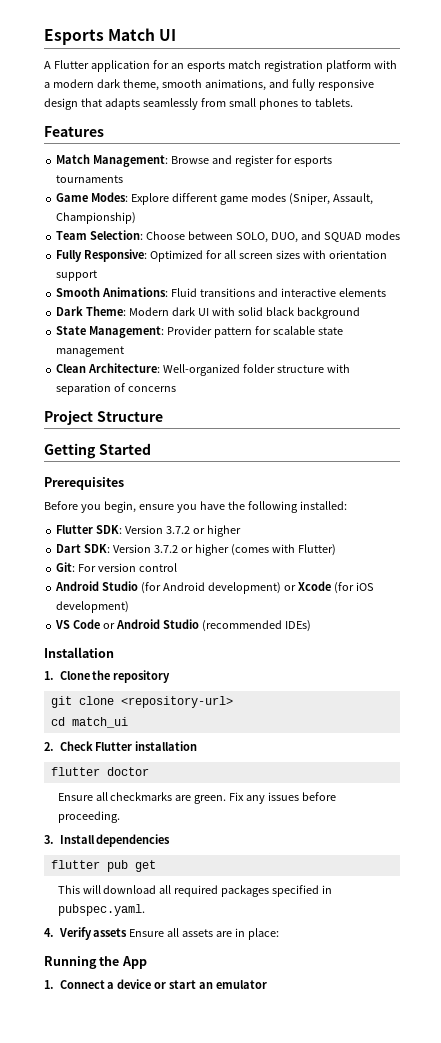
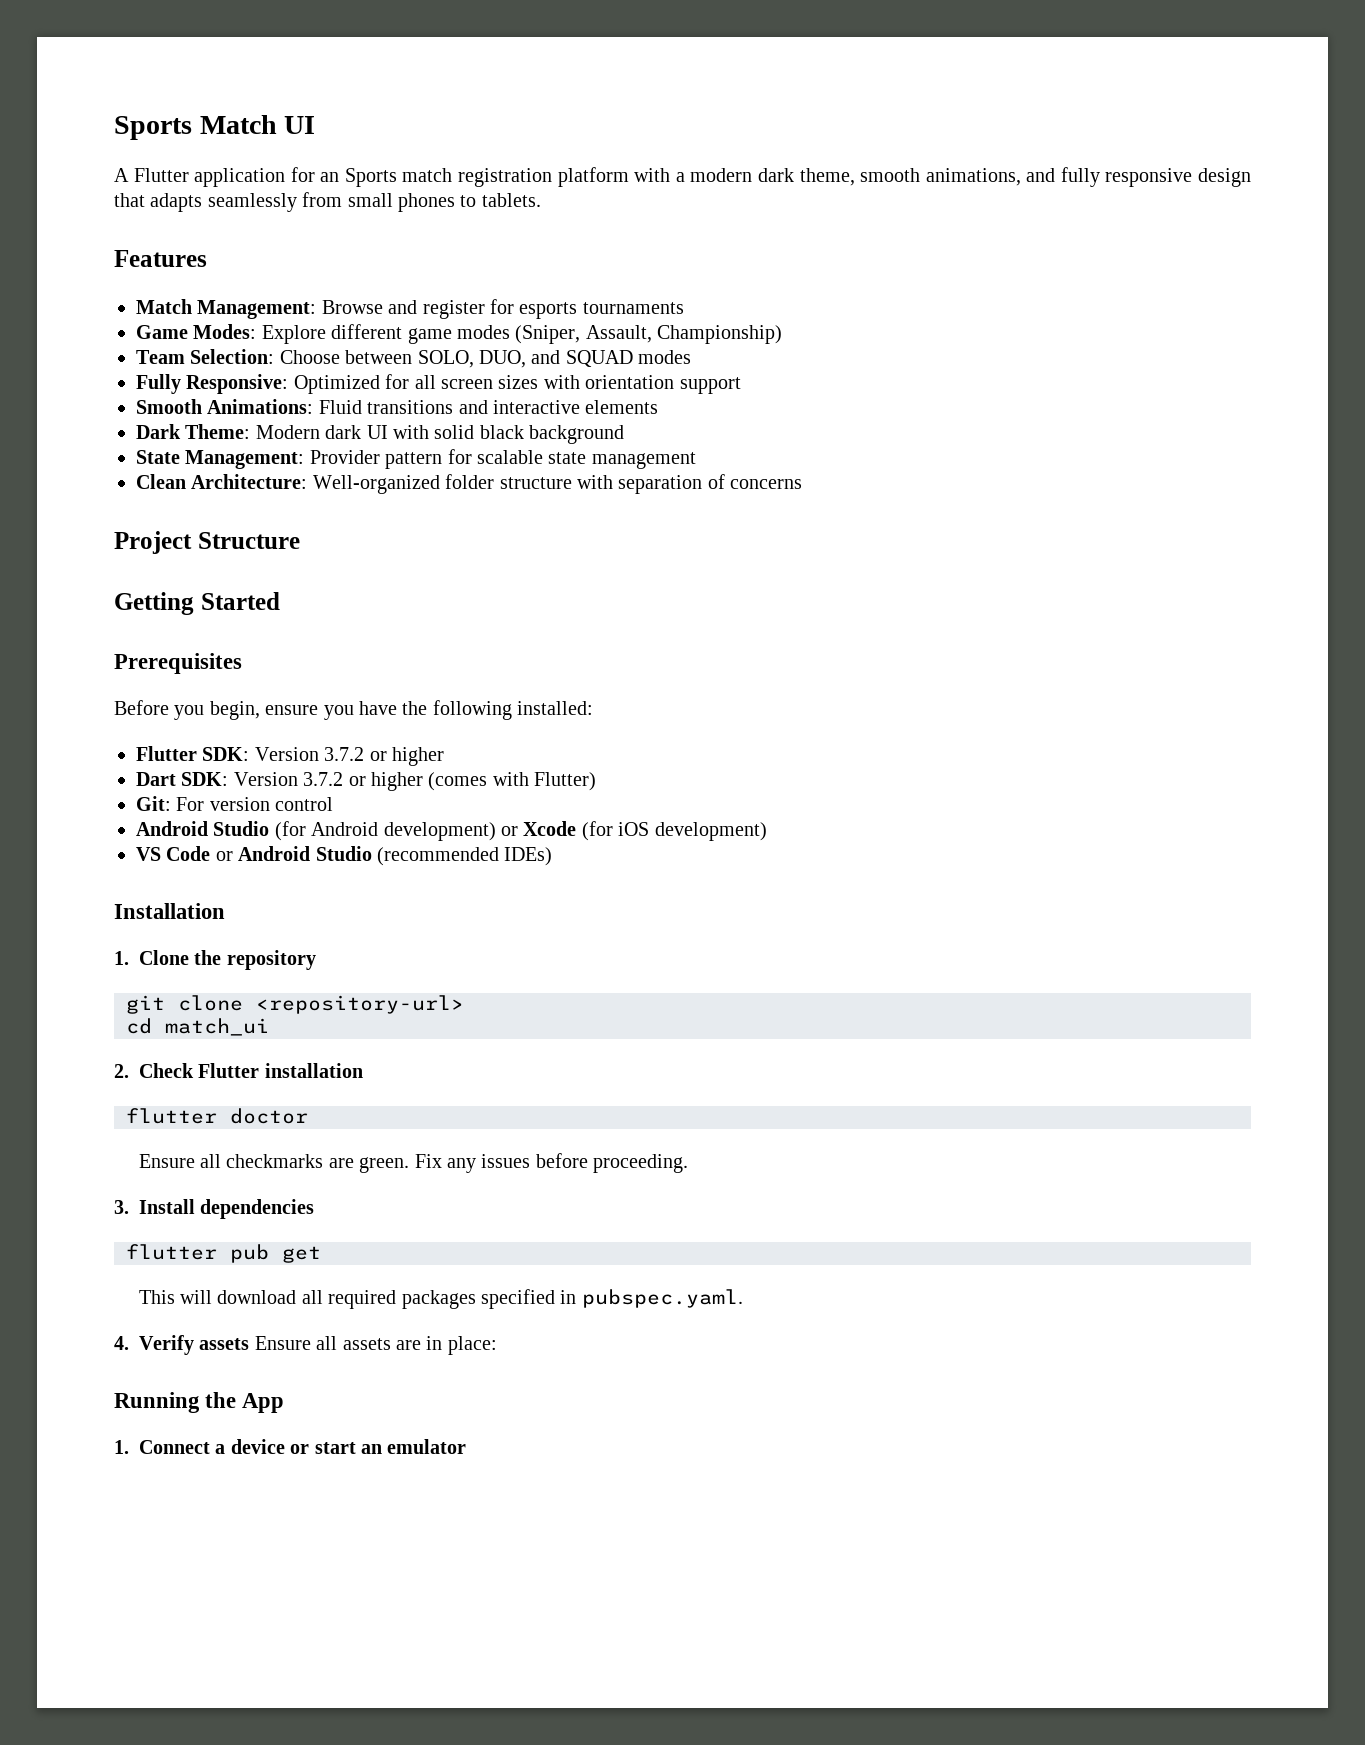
- Esports Match UI
+ Sports Match UI
- A Flutter application for an esports match registration platform with a modern dark theme, smooth animations, and fully responsive design that adapts seamlessly from small phones to tablets.
+ A Flutter application for an Sports match registration platform with a modern dark theme, smooth animations, and fully responsive design that adapts seamlessly from small phones to tablets.

